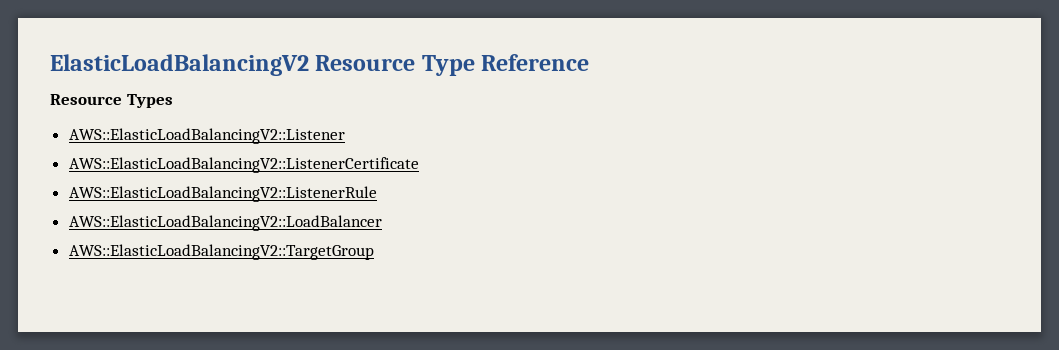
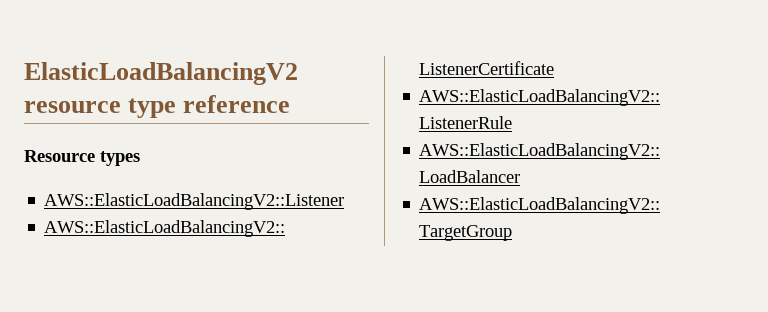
- ElasticLoadBalancingV2 Resource Type Reference
- Resource Types
+ ElasticLoadBalancingV2 resource type reference
+ Resource types

